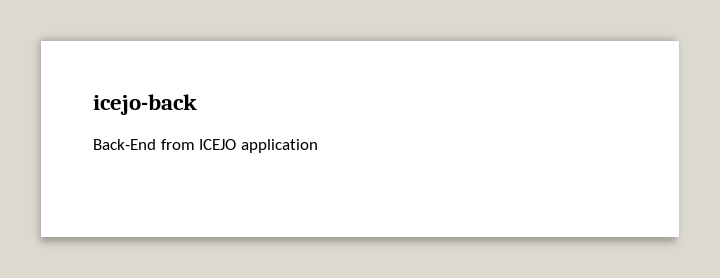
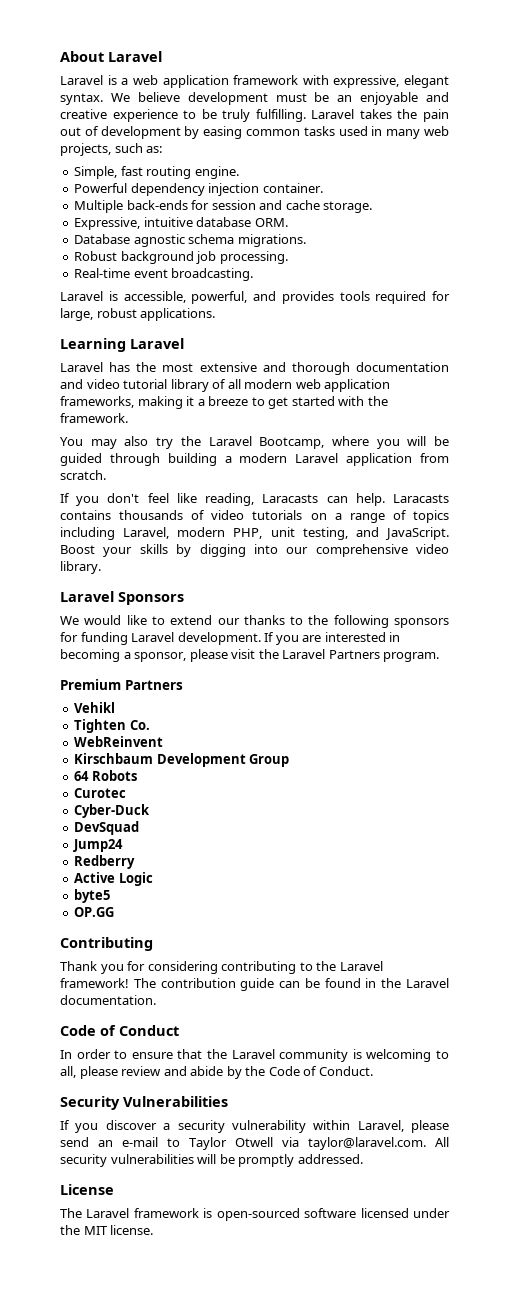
- icejo-back
- Back-End from ICEJO application
+ About Laravel
+ Laravel is a web application framework with expressive, elegant syntax. We believe development must be an enjoyable and creative experience to be truly fulfilling. Laravel takes the pain out of development by easing common tasks used in many web projects, such as:
+ Simple, fast routing engine.
+ Powerful dependency injection container.
+ Multiple back-ends for session and cache storage.
+ Expressive, intuitive database ORM.
+ Database agnostic schema migrations.
+ Robust background job processing.
+ Real-time event broadcasting.
+ Laravel is accessible, powerful, and provides tools required for large, robust applications.
+ Learning Laravel
+ Laravel has the most extensive and thorough documentation and video tutorial library of all modern web application frameworks, making it a breeze to get started with the framework.
+ You may also try the Laravel Bootcamp, where you will be guided through building a modern Laravel application from scratch.
+ If you don't feel like reading, Laracasts can help. Laracasts contains thousands of video tutorials on a range of topics including Laravel, modern PHP, unit testing, and JavaScript. Boost your skills by digging into our comprehensive video library.
+ Laravel Sponsors
+ We would like to extend our thanks to the following sponsors for funding Laravel development. If you are interested in becoming a sponsor, please visit the Laravel Partners program.
+ Premium Partners
+ Vehikl
+ Tighten Co.
+ WebReinvent
+ Kirschbaum Development Group
+ 64 Robots
+ Curotec
+ Cyber-Duck
+ DevSquad
+ Jump24
+ Redberry
+ Active Logic
+ byte5
+ OP.GG
+ Contributing
+ Thank you for considering contributing to the Laravel framework! The contribution guide can be found in the Laravel documentation.
+ Code of Conduct
+ In order to ensure that the Laravel community is welcoming to all, please review and abide by the Code of Conduct.
+ Security Vulnerabilities
+ If you discover a security vulnerability within Laravel, please send an e-mail to Taylor Otwell via taylor@laravel.com. All security vulnerabilities will be promptly addressed.
+ License
+ The Laravel framework is open-sourced software licensed under the MIT license.

